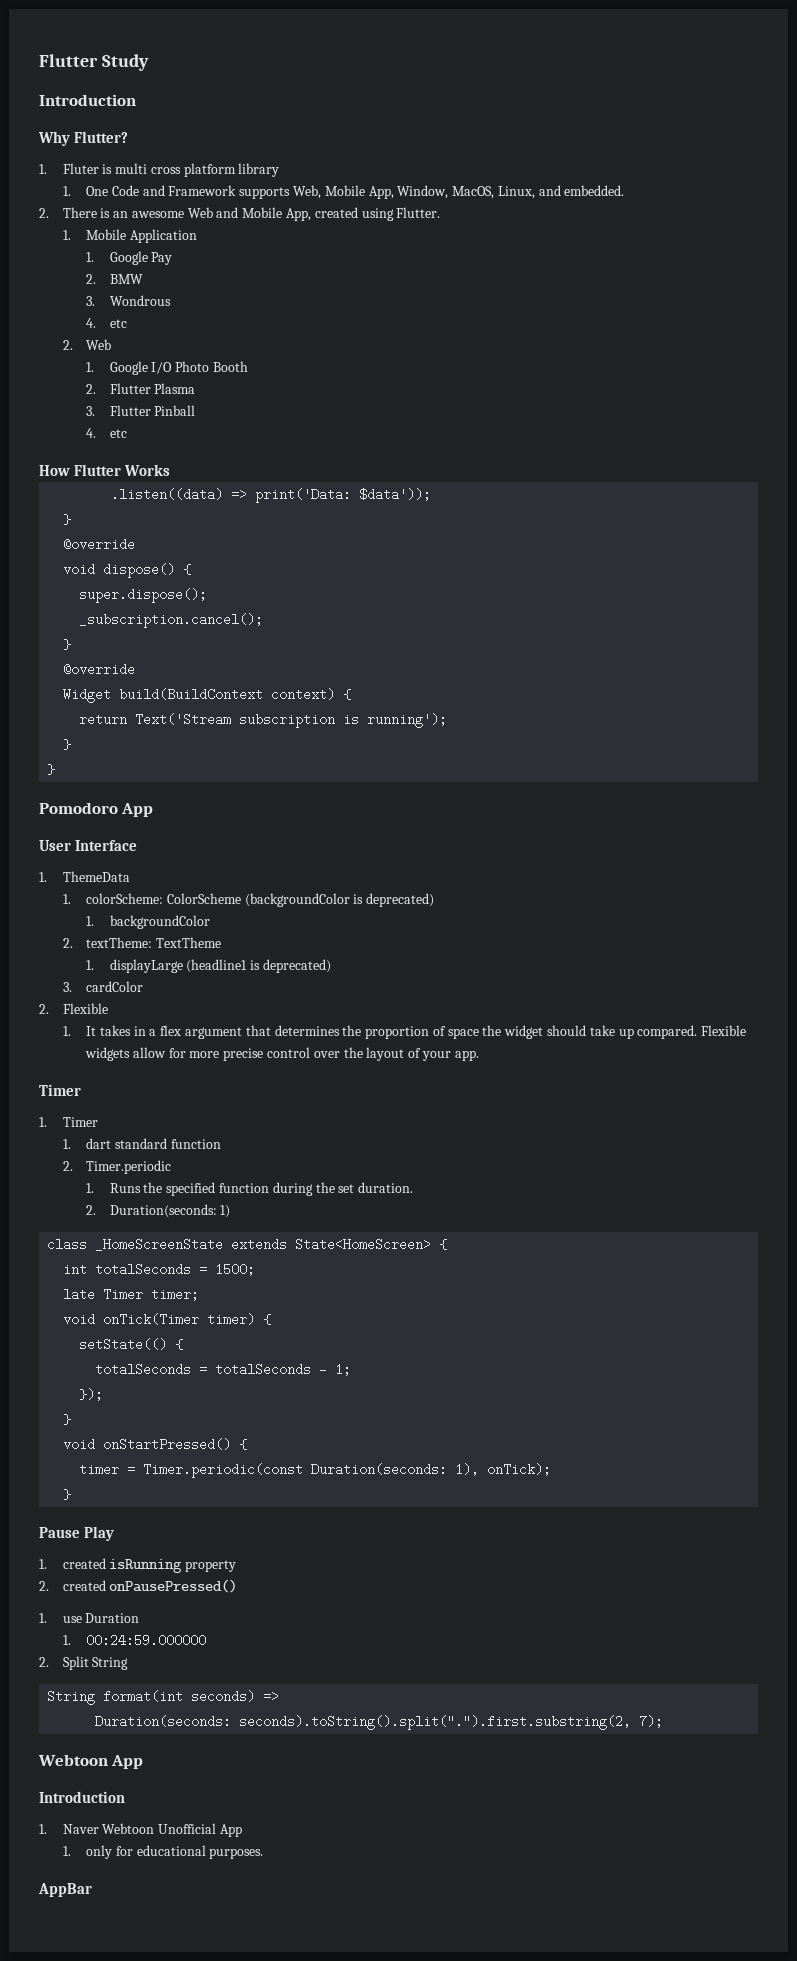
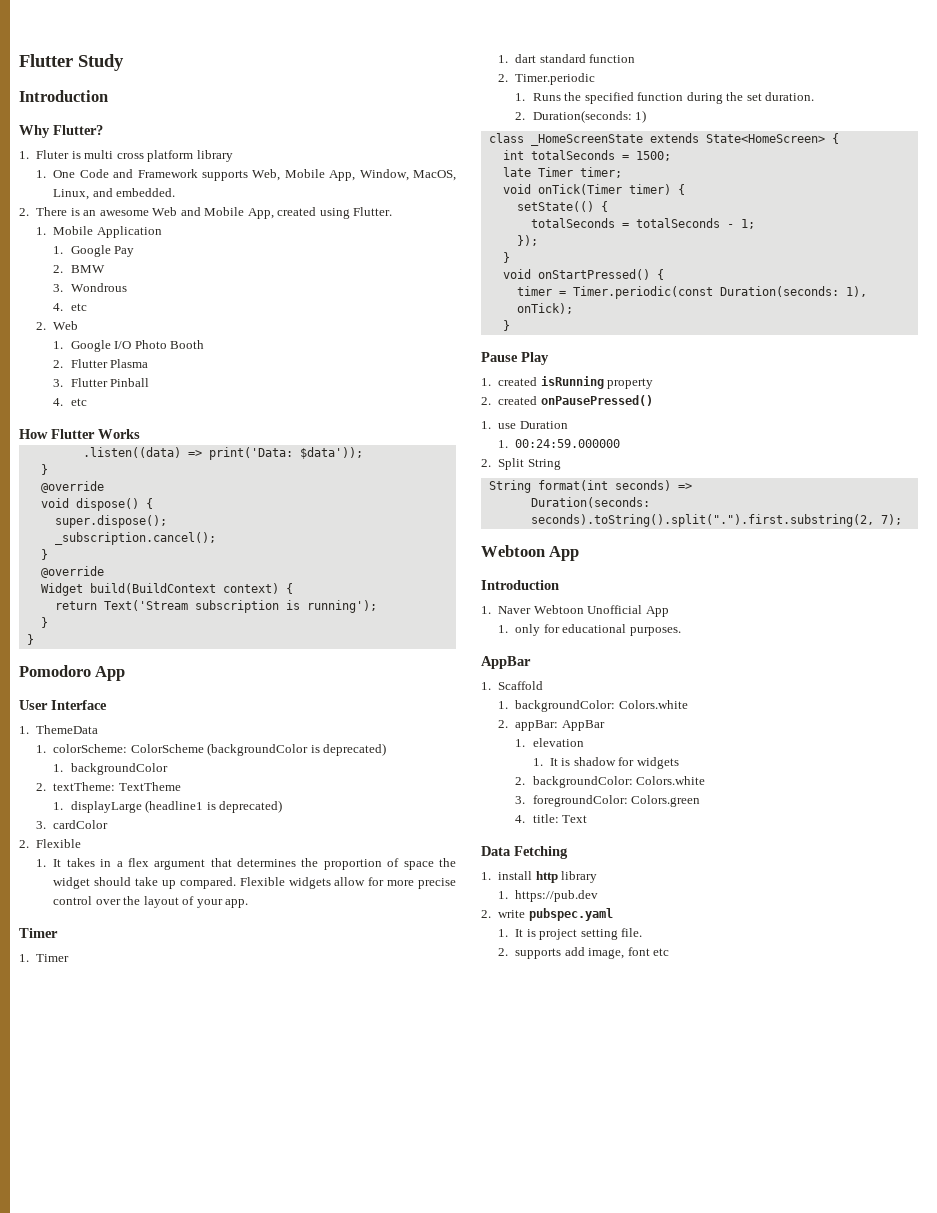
+ 1. Scaffold
+ 1. backgroundColor: Colors.white
+ 2. appBar: AppBar
+ 1. elevation
+ 1. It is shadow for widgets
+ 2. backgroundColor: Colors.white
+ 3. foregroundColor: Colors.green
+ 4. title: Text
+ Data Fetching
+ 1. install http library
+ 1. https://pub.dev
+ 2. write pubspec.yaml
+ 1. It is project setting file.
+ 2. supports add image, font etc

